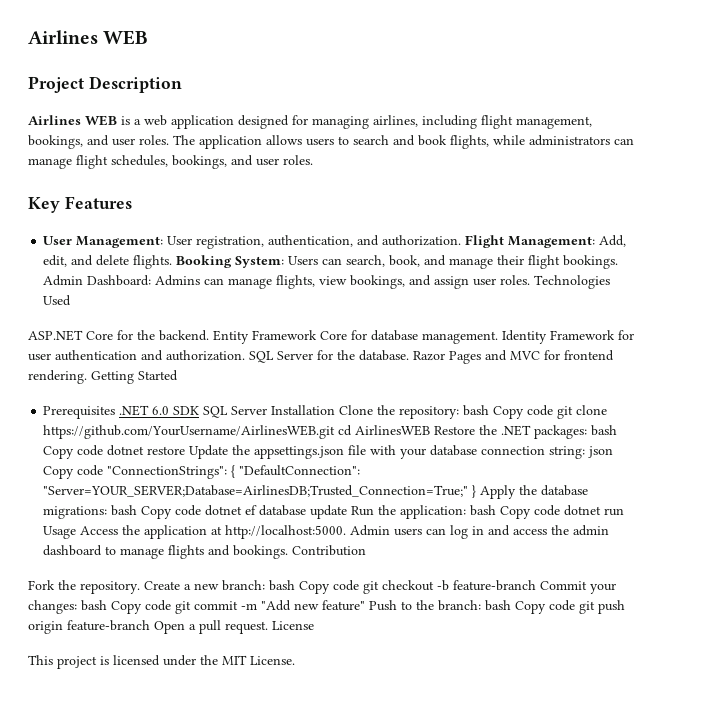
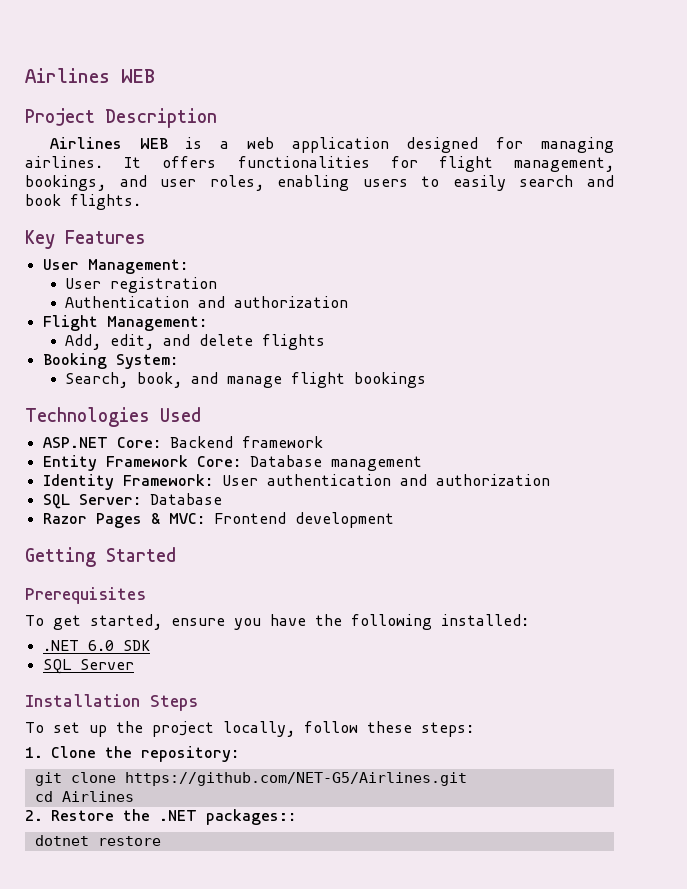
- Airlines WEB is a web application designed for managing airlines, including flight management, bookings, and user roles. The application allows users to search and book flights, while administrators can manage flight schedules, bookings, and user roles.
+ Airlines WEB is a web application designed for managing airlines. It offers functionalities for flight management, bookings, and user roles, enabling users to easily search and book flights.
- User Management: User registration, authentication, and authorization. Flight Management: Add, edit, and delete flights. Booking System: Users can search, book, and manage their flight bookings. Admin Dashboard: Admins can manage flights, view bookings, and assign user roles. Technologies Used
- ASP.NET Core for the backend. Entity Framework Core for database management. Identity Framework for user authentication and authorization. SQL Server for the database. Razor Pages and MVC for frontend rendering. Getting Started
- Prerequisites .NET 6.0 SDK SQL Server Installation Clone the repository: bash Copy code git clone https://github.com/YourUsername/AirlinesWEB.git cd AirlinesWEB Restore the .NET packages: bash Copy code dotnet restore Update the appsettings.json file with your database connection string: json Copy code "ConnectionStrings": { "DefaultConnection": "Server=YOUR_SERVER;Database=AirlinesDB;Trusted_Connection=True;" } Apply the database migrations: bash Copy code dotnet ef database update Run the application: bash Copy code dotnet run Usage Access the application at http://localhost:5000. Admin users can log in and access the admin dashboard to manage flights and bookings. Contribution
- Fork the repository. Create a new branch: bash Copy code git checkout -b feature-branch Commit your changes: bash Copy code git commit -m "Add new feature" Push to the branch: bash Copy code git push origin feature-branch Open a pull request. License
- This project is licensed under the MIT License.
+ User Management:
+ User registration
+ Authentication and authorization
+ Flight Management:
+ Add, edit, and delete flights
+ Booking System:
+ Search, book, and manage flight bookings
+ Technologies Used
+ ASP.NET Core: Backend framework
+ Entity Framework Core: Database management
+ Identity Framework: User authentication and authorization
+ SQL Server: Database
+ Razor Pages & MVC: Frontend development
+ Getting Started
+ Prerequisites
+ To get started, ensure you have the following installed:
+ .NET 6.0 SDK
+ SQL Server
+ Installation Steps
+ To set up the project locally, follow these steps:
+ 1. Clone the repository:
+ git clone https://github.com/NET-G5/Airlines.git
+ cd Airlines
+ 2. Restore the .NET packages::
+ dotnet restore

